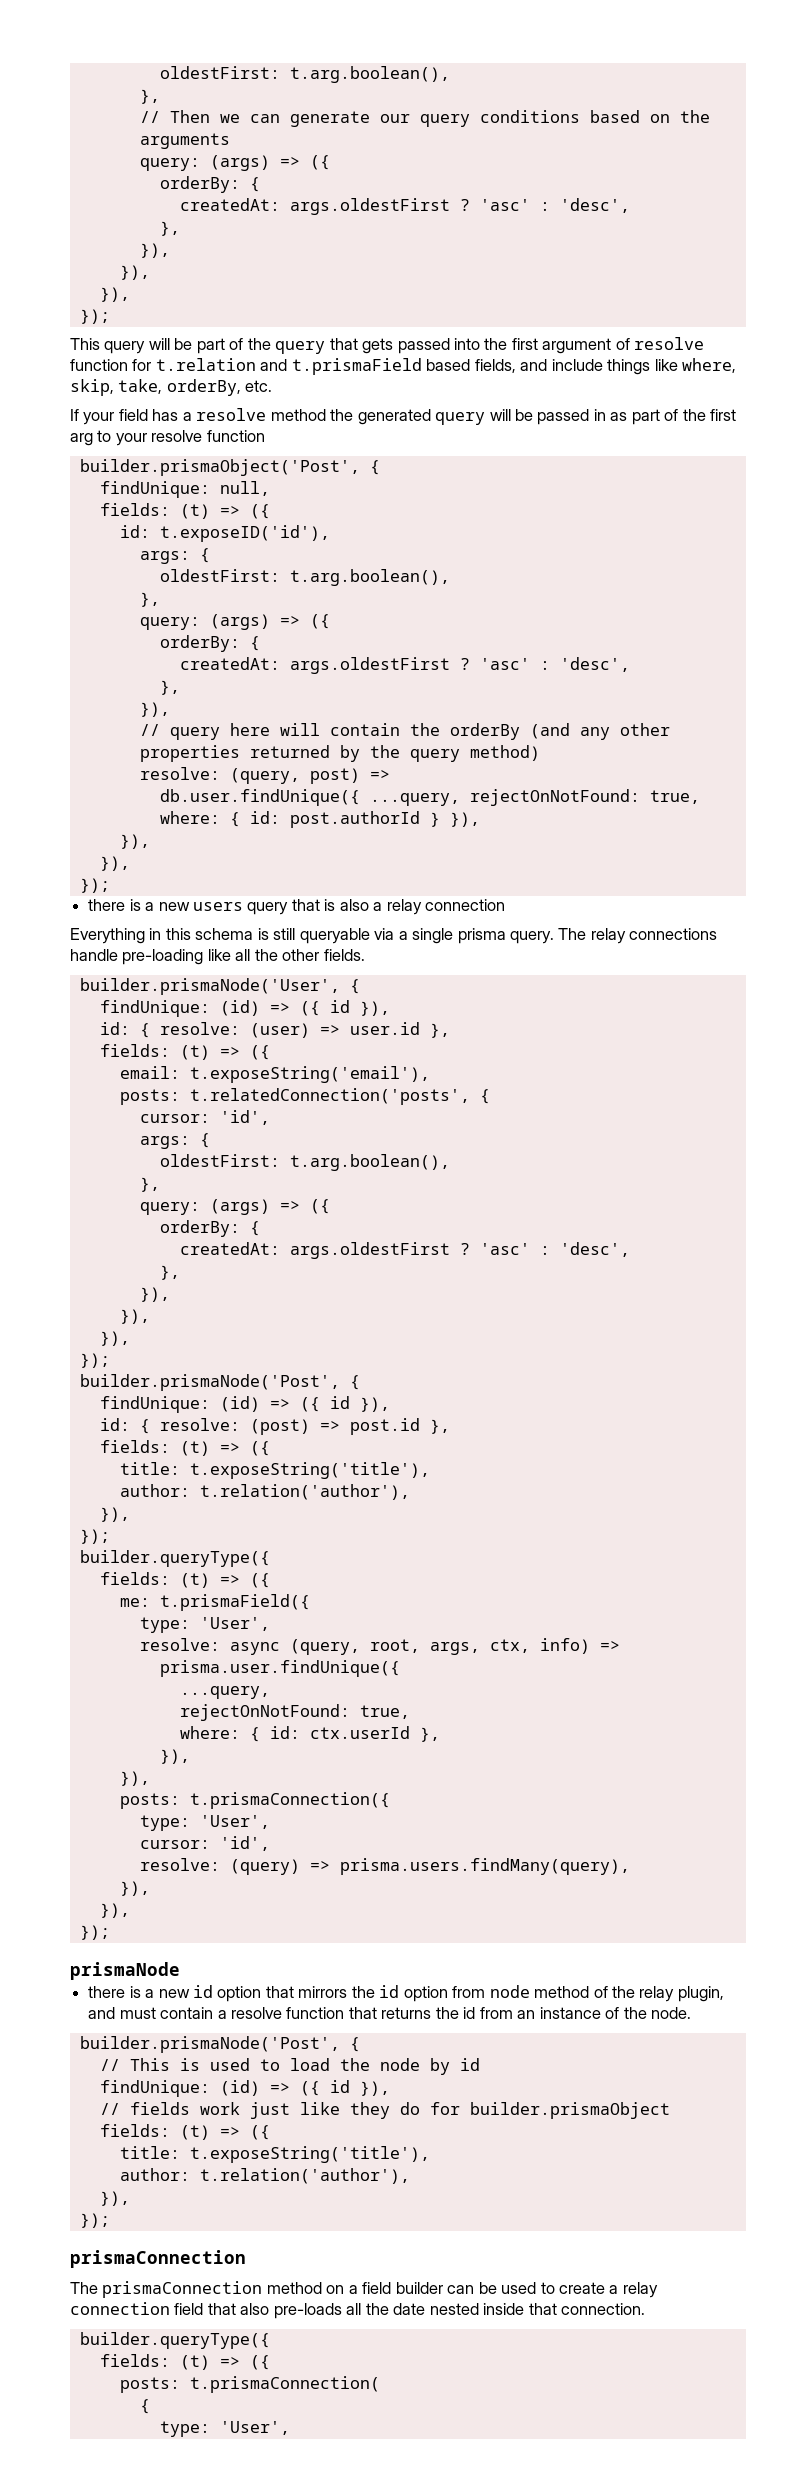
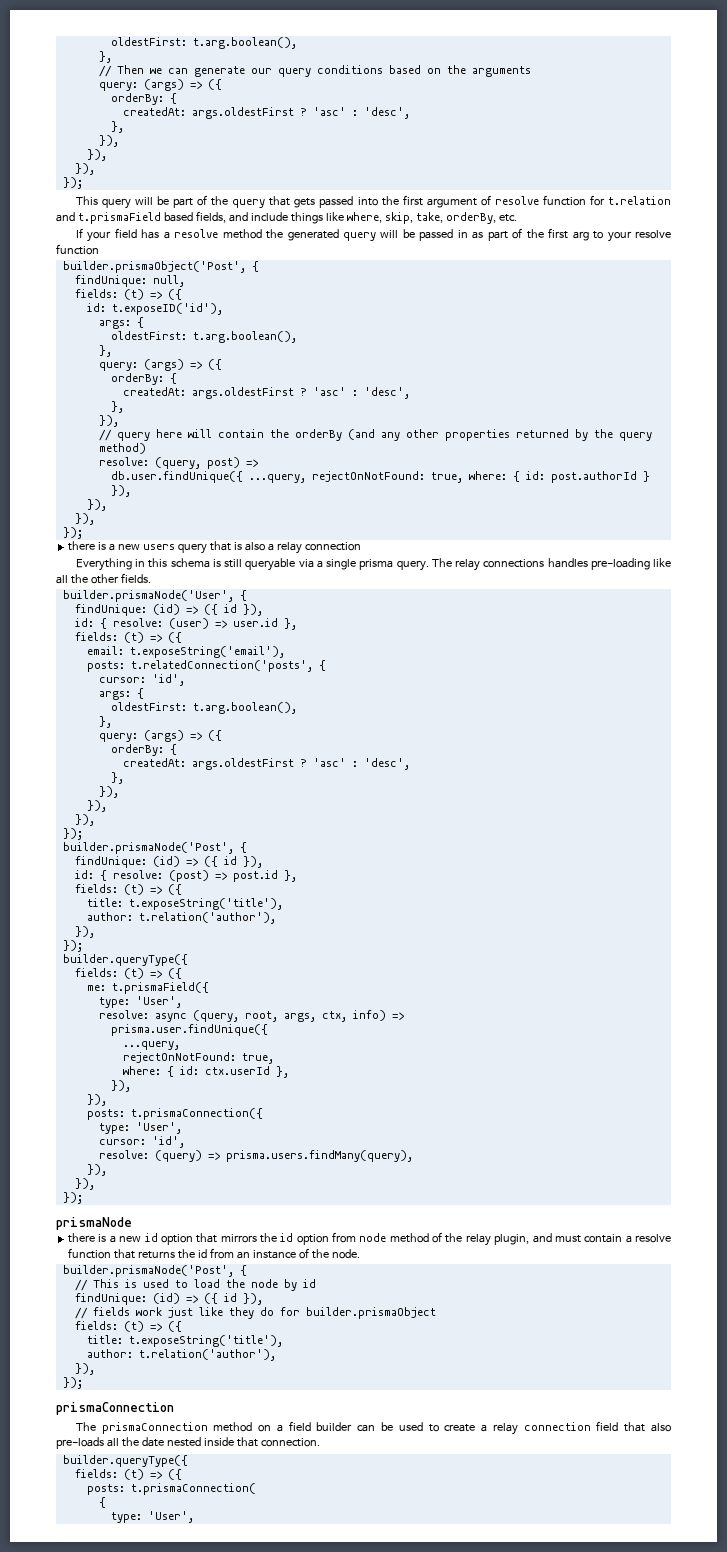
- The relay connections handle pre-loading like all the other fields.
+ The relay connections handles pre-loading like all the other fields.

